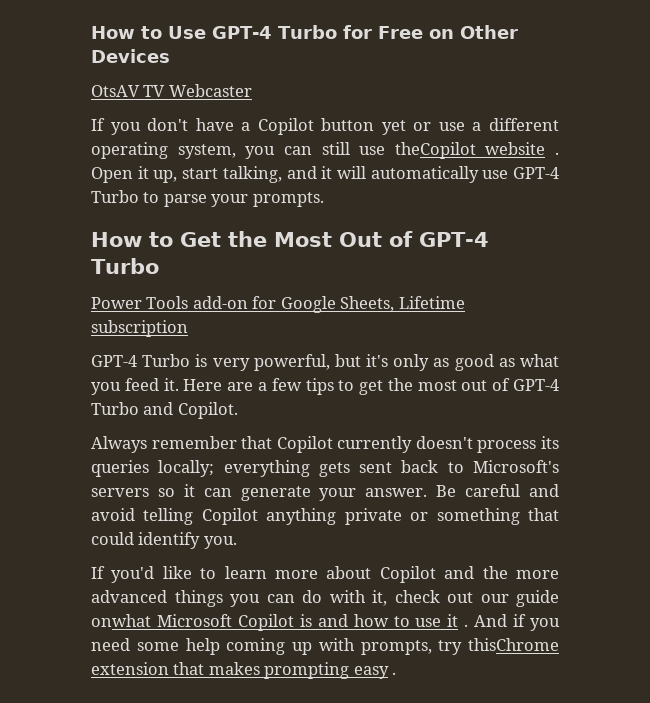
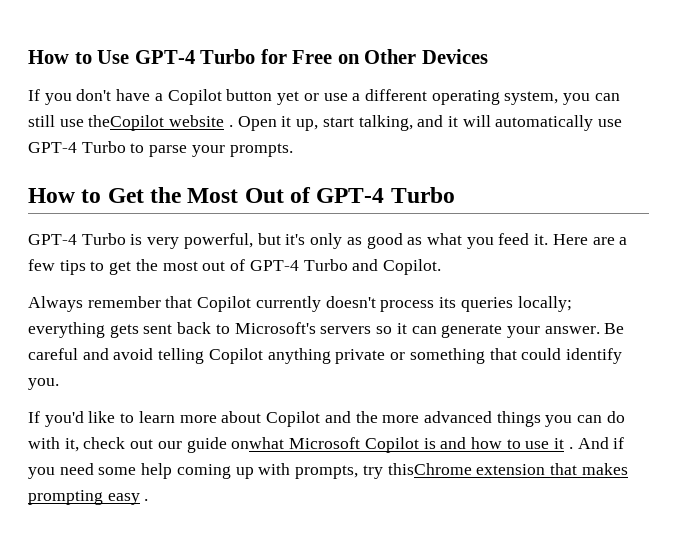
- OtsAV TV Webcaster
- Power Tools add-on for Google Sheets, Lifetime subscription

